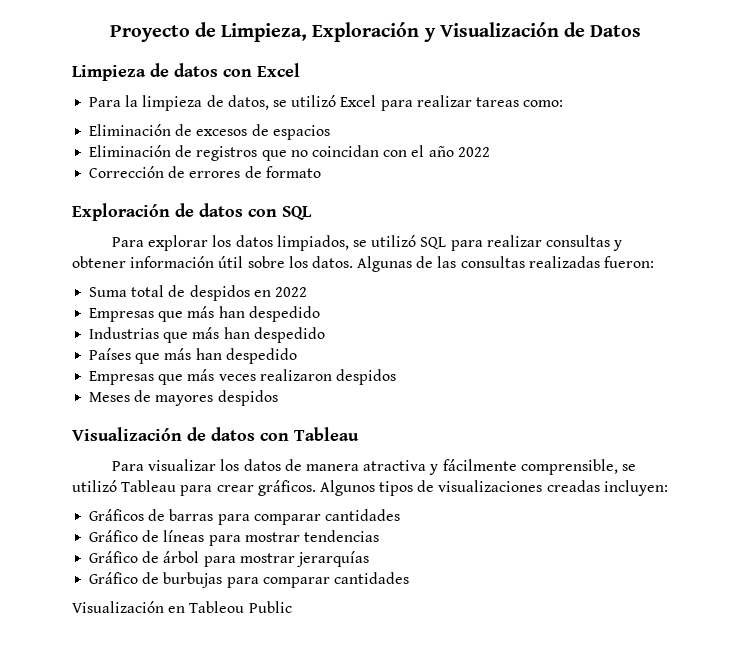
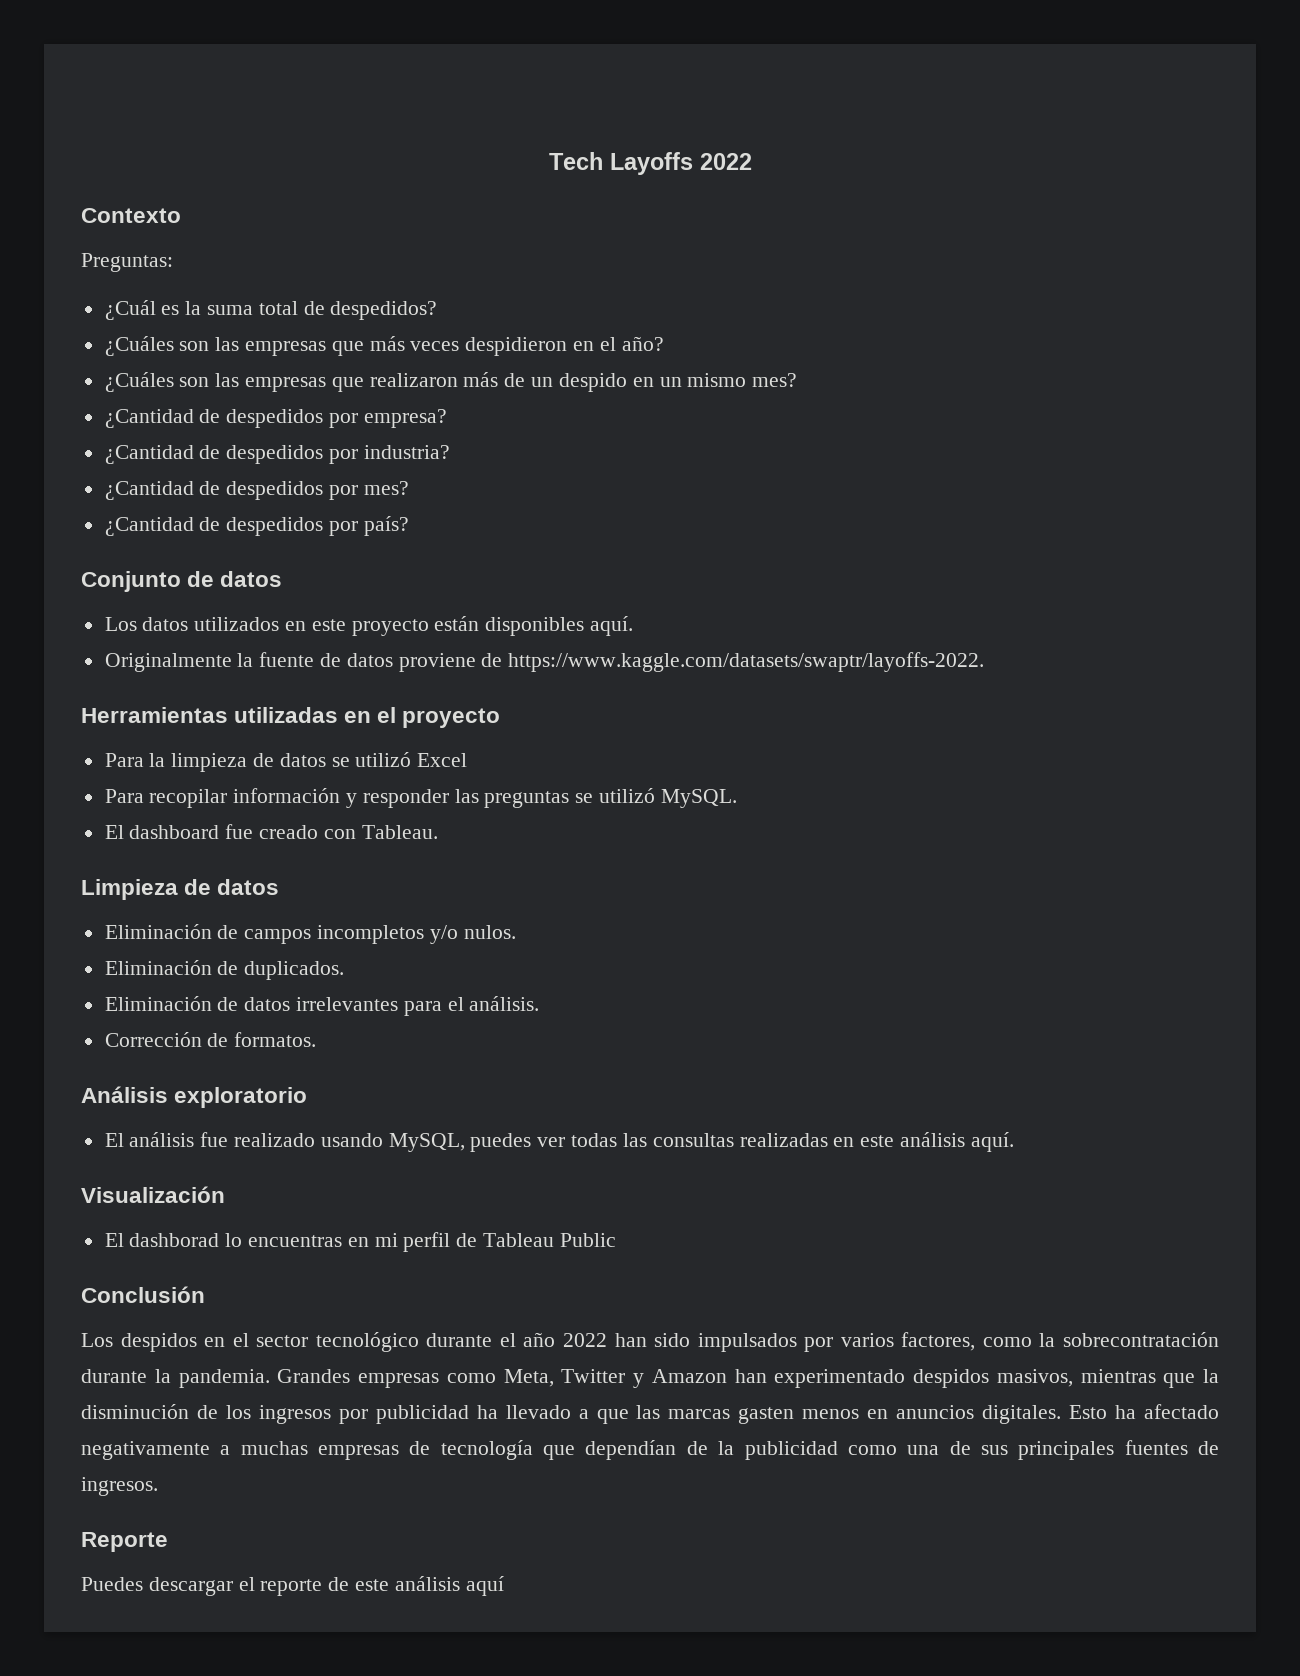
- Proyecto de Limpieza, Exploración y Visualización de Datos
- Limpieza de datos con Excel
+ Tech Layoffs 2022
+ Contexto
+ Preguntas:
+ ¿Cuál es la suma total de despedidos?
+ ¿Cuáles son las empresas que más veces despidieron en el año?
+ ¿Cuáles son las empresas que realizaron más de un despido en un mismo mes?
+ ¿Cantidad de despedidos por empresa?
+ ¿Cantidad de despedidos por industria?
+ ¿Cantidad de despedidos por mes?
+ ¿Cantidad de despedidos por país?
+ Conjunto de datos
+ Los datos utilizados en este proyecto están disponibles aquí.
+ Originalmente la fuente de datos proviene de https://www.kaggle.com/datasets/swaptr/layoffs-2022.
+ Herramientas utilizadas en el proyecto
- Para la limpieza de datos, se utilizó Excel para realizar tareas como:
- Eliminación de excesos de espacios
- Eliminación de registros que no coincidan con el año 2022
- Corrección de errores de formato
- Exploración de datos con SQL
- Para explorar los datos limpiados, se utilizó SQL para realizar consultas y obtener información útil sobre los datos. Algunas de las consultas realizadas fueron:
- Suma total de despidos en 2022
- Empresas que más han despedido
- Industrias que más han despedido
- Países que más han despedido
- Empresas que más veces realizaron despidos
- Meses de mayores despidos
- Visualización de datos con Tableau
- Para visualizar los datos de manera atractiva y fácilmente comprensible, se utilizó Tableau para crear gráficos. Algunos tipos de visualizaciones creadas incluyen:
- Gráficos de barras para comparar cantidades
- Gráfico de líneas para mostrar tendencias
- Gráfico de árbol para mostrar jerarquías
- Gráfico de burbujas para comparar cantidades
- Visualización en Tableou Public
+ Para la limpieza de datos se utilizó Excel
+ Para recopilar información y responder las preguntas se utilizó MySQL.
+ El dashboard fue creado con Tableau.
+ Limpieza de datos
+ Eliminación de campos incompletos y/o nulos.
+ Eliminación de duplicados.
+ Eliminación de datos irrelevantes para el análisis.
+ Corrección de formatos.
+ Análisis exploratorio
+ El análisis fue realizado usando MySQL, puedes ver todas las consultas realizadas en este análisis aquí.
+ Visualización
+ El dashborad lo encuentras en mi perfil de Tableau Public
+ Conclusión
+ Los despidos en el sector tecnológico durante el año 2022 han sido impulsados por varios factores, como la sobrecontratación durante la pandemia. Grandes empresas como Meta, Twitter y Amazon han experimentado despidos masivos, mientras que la disminución de los ingresos por publicidad ha llevado a que las marcas gasten menos en anuncios digitales. Esto ha afectado negativamente a muchas empresas de tecnología que dependían de la publicidad como una de sus principales fuentes de ingresos.
+ Reporte
+ Puedes descargar el reporte de este análisis aquí

